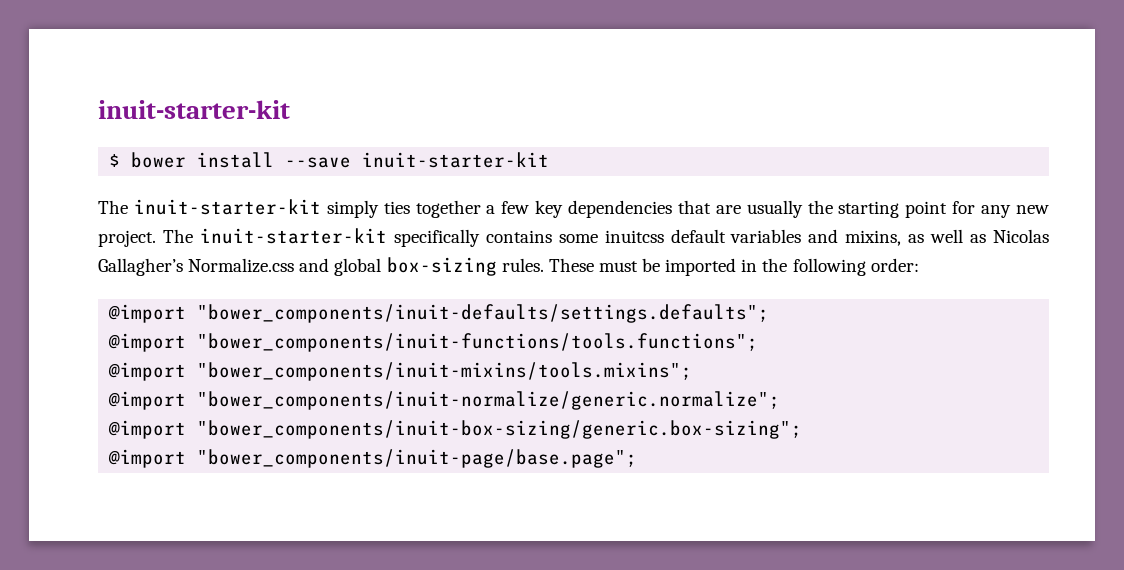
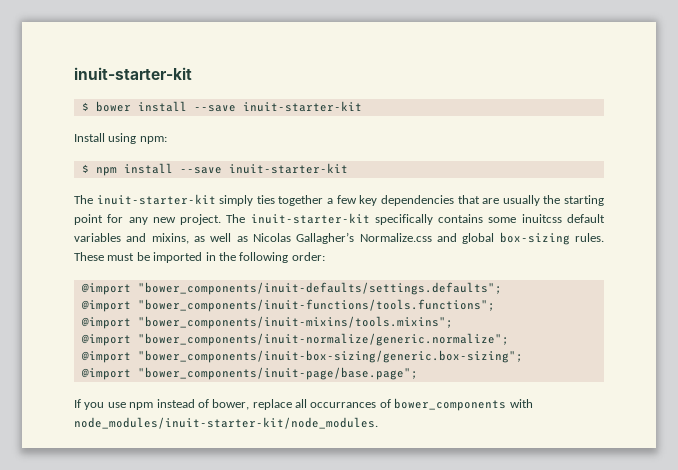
+ Install using npm:
+ $ npm install --save inuit-starter-kit
+ If you use npm instead of bower, replace all occurrances of bower_components with node_modules/inuit-starter-kit/node_modules.

